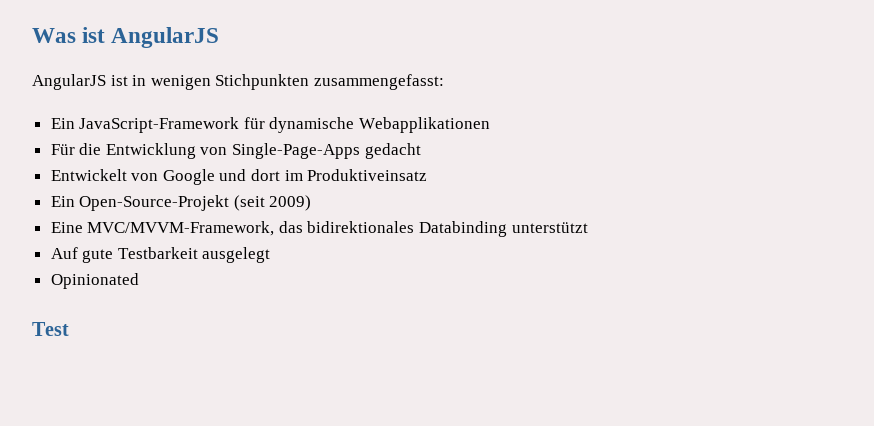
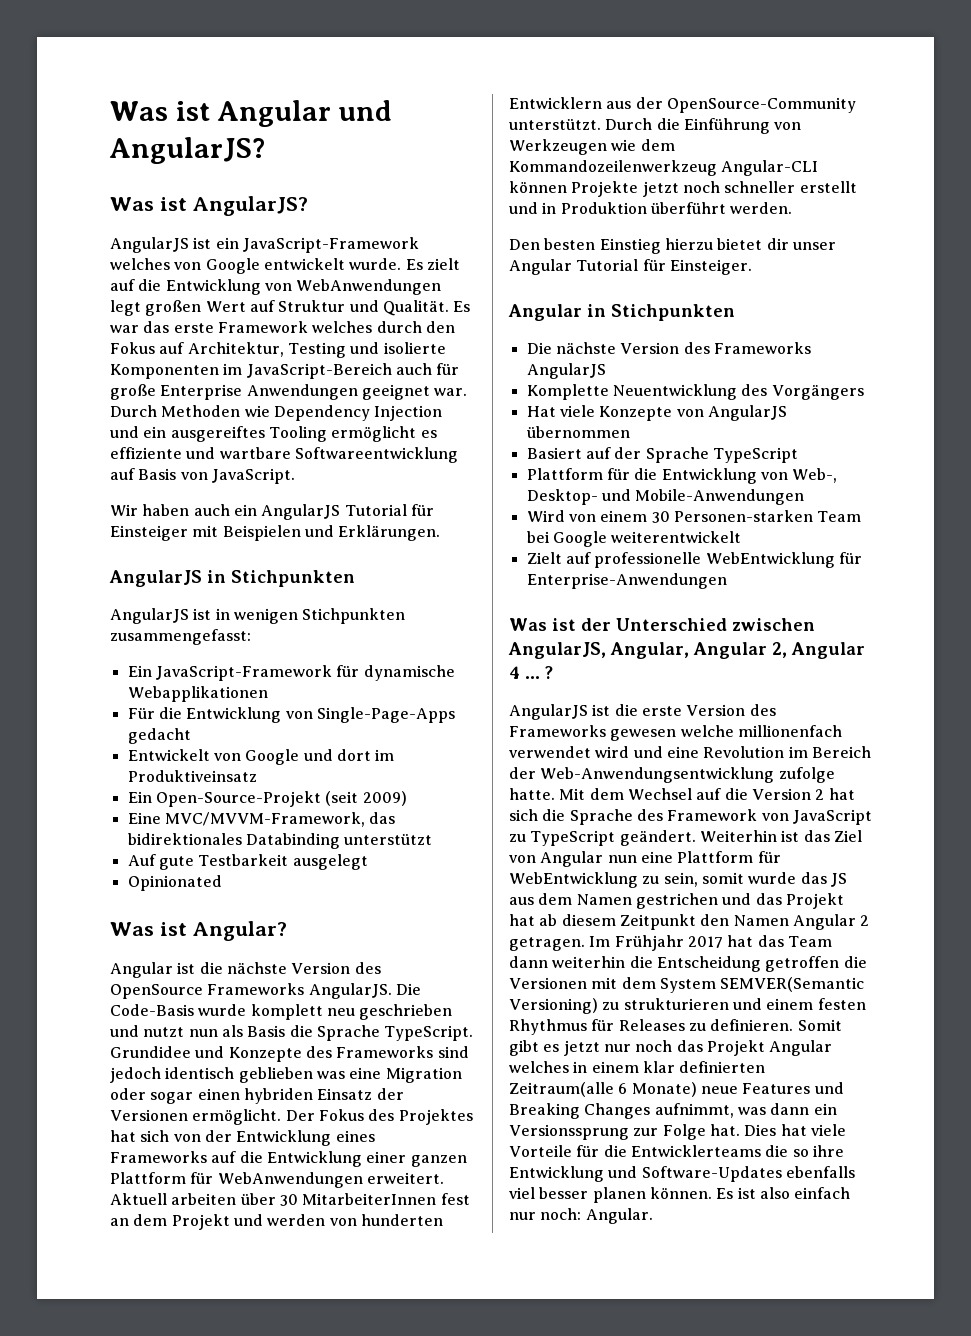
- Was ist AngularJS
+ Was ist Angular und AngularJS?
+ Was ist AngularJS?
+ AngularJS ist ein JavaScript-Framework welches von Google entwickelt wurde. Es zielt auf die Entwicklung von WebAnwendungen legt großen Wert auf Struktur und Qualität. Es war das erste Framework welches durch den Fokus auf Architektur, Testing und isolierte Komponenten im JavaScript-Bereich auch für große Enterprise Anwendungen geeignet war. Durch Methoden wie Dependency Injection und ein ausgereiftes Tooling ermöglicht es effiziente und wartbare Softwareentwicklung auf Basis von JavaScript.
+ Wir haben auch ein AngularJS Tutorial für Einsteiger mit Beispielen und Erklärungen.
+ AngularJS in Stichpunkten
- Test
+ Was ist Angular?
+ Angular ist die nächste Version des OpenSource Frameworks AngularJS. Die Code-Basis wurde komplett neu geschrieben und nutzt nun als Basis die Sprache TypeScript. Grundidee und Konzepte des Frameworks sind jedoch identisch geblieben was eine Migration oder sogar einen hybriden Einsatz der Versionen ermöglicht. Der Fokus des Projektes hat sich von der Entwicklung eines Frameworks auf die Entwicklung einer ganzen Plattform für WebAnwendungen erweitert. Aktuell arbeiten über 30 MitarbeiterInnen fest an dem Projekt und werden von hunderten Entwicklern aus der OpenSource-Community unterstützt. Durch die Einführung von Werkzeugen wie dem Kommandozeilenwerkzeug Angular-CLI können Projekte jetzt noch schneller erstellt und in Produktion überführt werden.
+ Den besten Einstieg hierzu bietet dir unser Angular Tutorial für Einsteiger.
+ Angular in Stichpunkten
+ Die nächste Version des Frameworks AngularJS
+ Komplette Neuentwicklung des Vorgängers
+ Hat viele Konzepte von AngularJS übernommen
+ Basiert auf der Sprache TypeScript
+ Plattform für die Entwicklung von Web-, Desktop- und Mobile-Anwendungen
+ Wird von einem 30 Personen-starken Team bei Google weiterentwickelt
+ Zielt auf professionelle WebEntwicklung für Enterprise-Anwendungen
+ Was ist der Unterschied zwischen AngularJS, Angular, Angular 2, Angular 4 ... ?
+ AngularJS ist die erste Version des Frameworks gewesen welche millionenfach verwendet wird und eine Revolution im Bereich der Web-Anwendungsentwicklung zufolge hatte. Mit dem Wechsel auf die Version 2 hat sich die Sprache des Framework von JavaScript zu TypeScript geändert. Weiterhin ist das Ziel von Angular nun eine Plattform für WebEntwicklung zu sein, somit wurde das JS aus dem Namen gestrichen und das Projekt hat ab diesem Zeitpunkt den Namen Angular 2 getragen. Im Frühjahr 2017 hat das Team dann weiterhin die Entscheidung getroffen die Versionen mit dem System SEMVER(Semantic Versioning) zu strukturieren und einem festen Rhythmus für Releases zu definieren. Somit gibt es jetzt nur noch das Projekt Angular welches in einem klar definierten Zeitraum(alle 6 Monate) neue Features und Breaking Changes aufnimmt, was dann ein Versionssprung zur Folge hat. Dies hat viele Vorteile für die Entwicklerteams die so ihre Entwicklung und Software-Updates ebenfalls viel besser planen können. Es ist also einfach nur noch: Angular.

